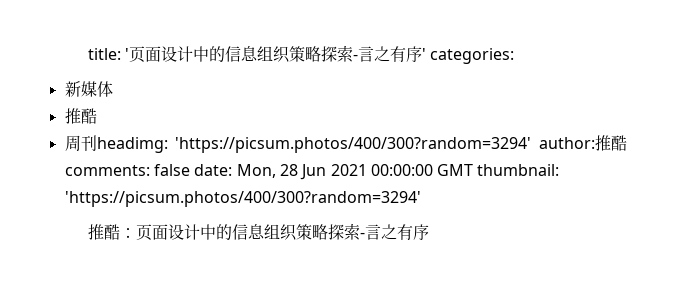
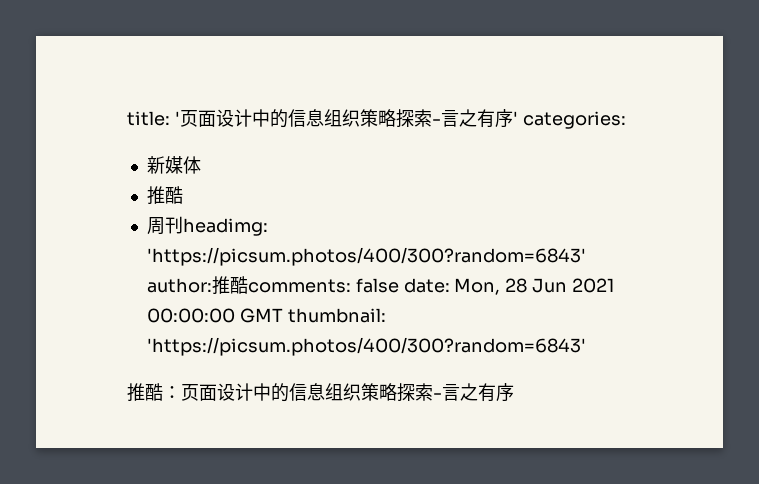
- 周刊headimg: 'https://picsum.photos/400/300?random=3294' author:推酷comments: false date: Mon, 28 Jun 2021 00:00:00 GMT thumbnail: 'https://picsum.photos/400/300?random=3294'
+ 周刊headimg: 'https://picsum.photos/400/300?random=6843' author:推酷comments: false date: Mon, 28 Jun 2021 00:00:00 GMT thumbnail: 'https://picsum.photos/400/300?random=6843'

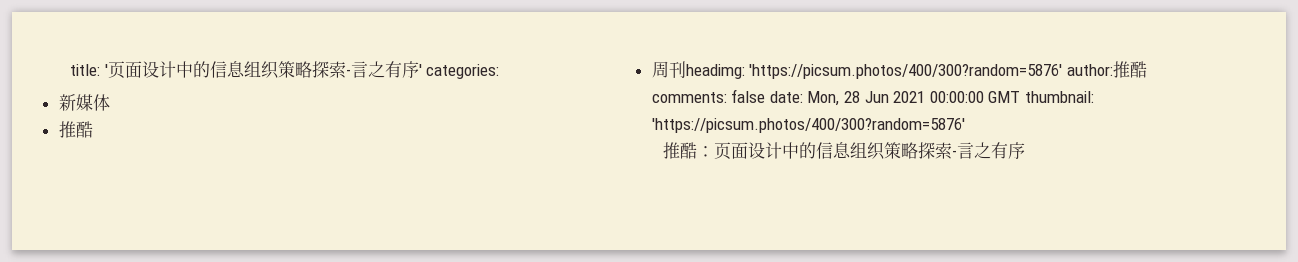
- 周刊headimg: 'https://picsum.photos/400/300?random=6843' author:推酷comments: false date: Mon, 28 Jun 2021 00:00:00 GMT thumbnail: 'https://picsum.photos/400/300?random=6843'
+ 周刊headimg: 'https://picsum.photos/400/300?random=5876' author:推酷comments: false date: Mon, 28 Jun 2021 00:00:00 GMT thumbnail: 'https://picsum.photos/400/300?random=5876'

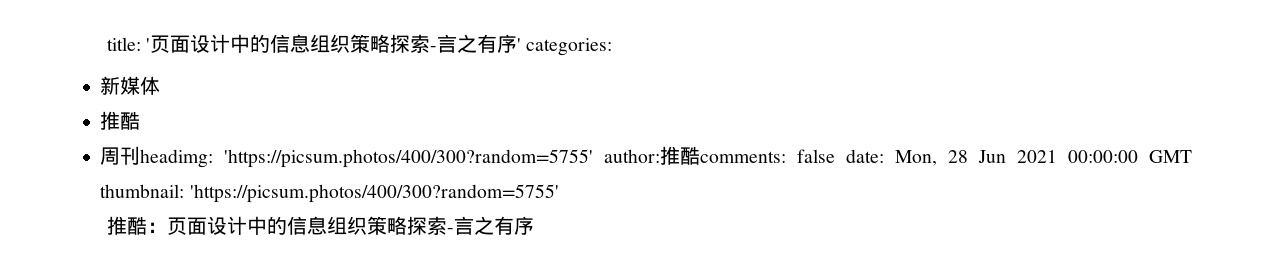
- 周刊headimg: 'https://picsum.photos/400/300?random=5876' author:推酷comments: false date: Mon, 28 Jun 2021 00:00:00 GMT thumbnail: 'https://picsum.photos/400/300?random=5876'
+ 周刊headimg: 'https://picsum.photos/400/300?random=5755' author:推酷comments: false date: Mon, 28 Jun 2021 00:00:00 GMT thumbnail: 'https://picsum.photos/400/300?random=5755'

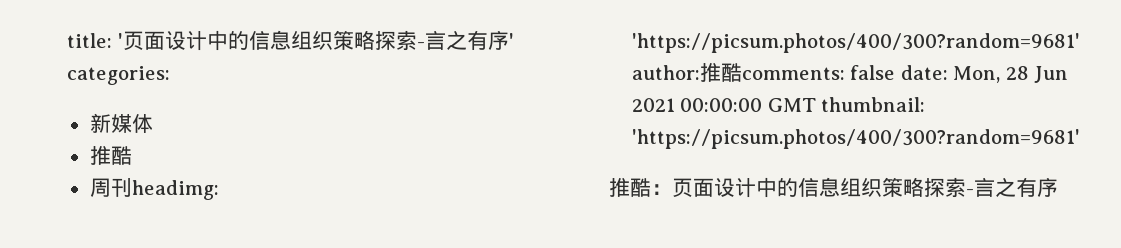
- 周刊headimg: 'https://picsum.photos/400/300?random=5755' author:推酷comments: false date: Mon, 28 Jun 2021 00:00:00 GMT thumbnail: 'https://picsum.photos/400/300?random=5755'
+ 周刊headimg: 'https://picsum.photos/400/300?random=9681' author:推酷comments: false date: Mon, 28 Jun 2021 00:00:00 GMT thumbnail: 'https://picsum.photos/400/300?random=9681'

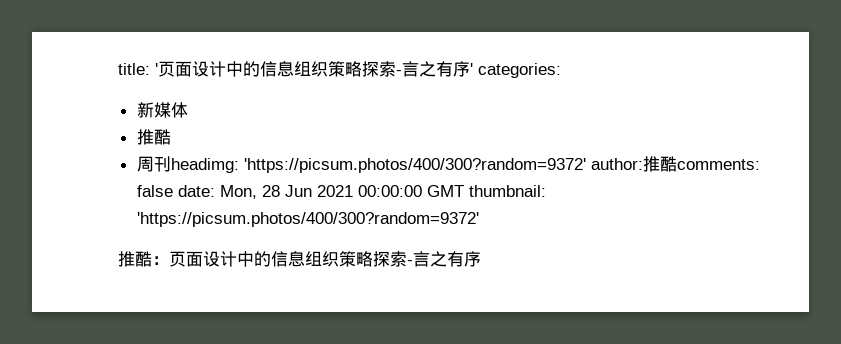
- 周刊headimg: 'https://picsum.photos/400/300?random=9681' author:推酷comments: false date: Mon, 28 Jun 2021 00:00:00 GMT thumbnail: 'https://picsum.photos/400/300?random=9681'
+ 周刊headimg: 'https://picsum.photos/400/300?random=9372' author:推酷comments: false date: Mon, 28 Jun 2021 00:00:00 GMT thumbnail: 'https://picsum.photos/400/300?random=9372'

